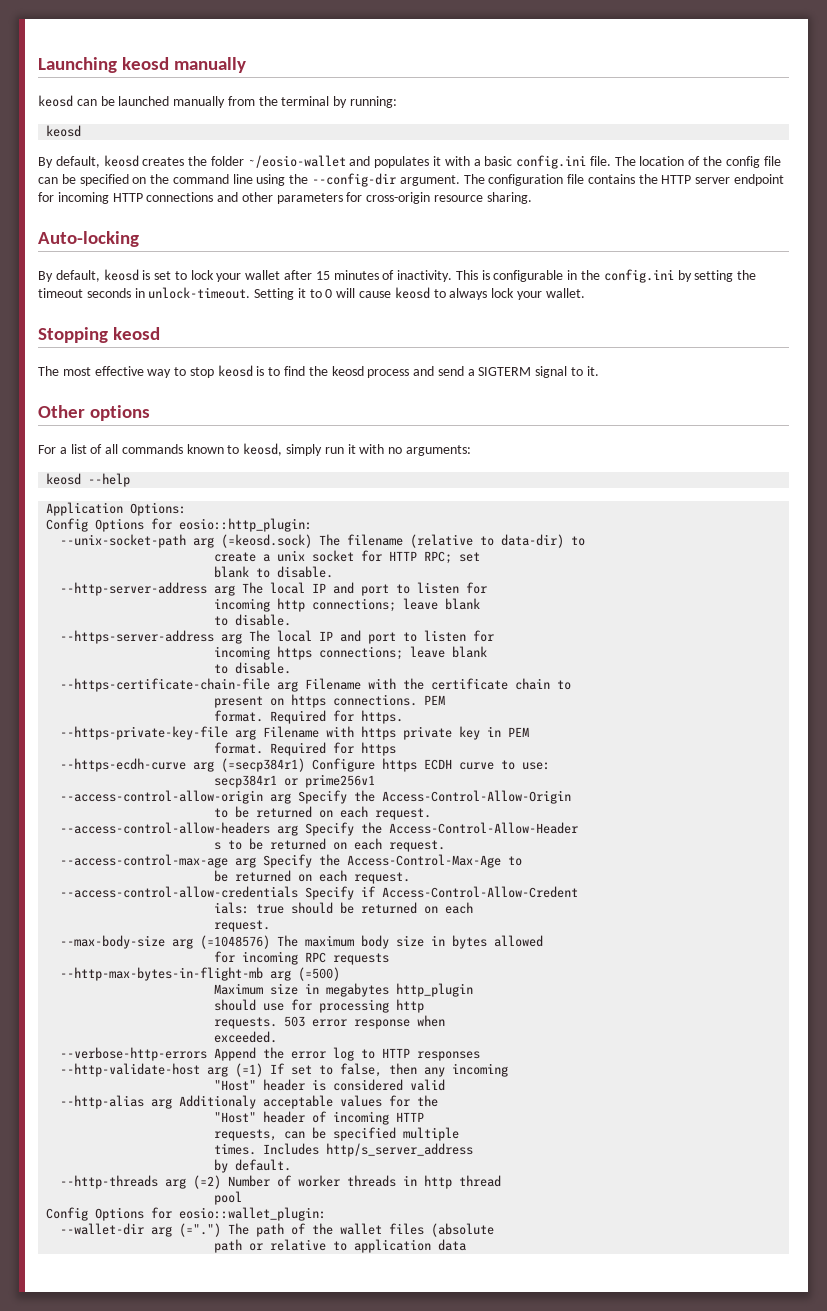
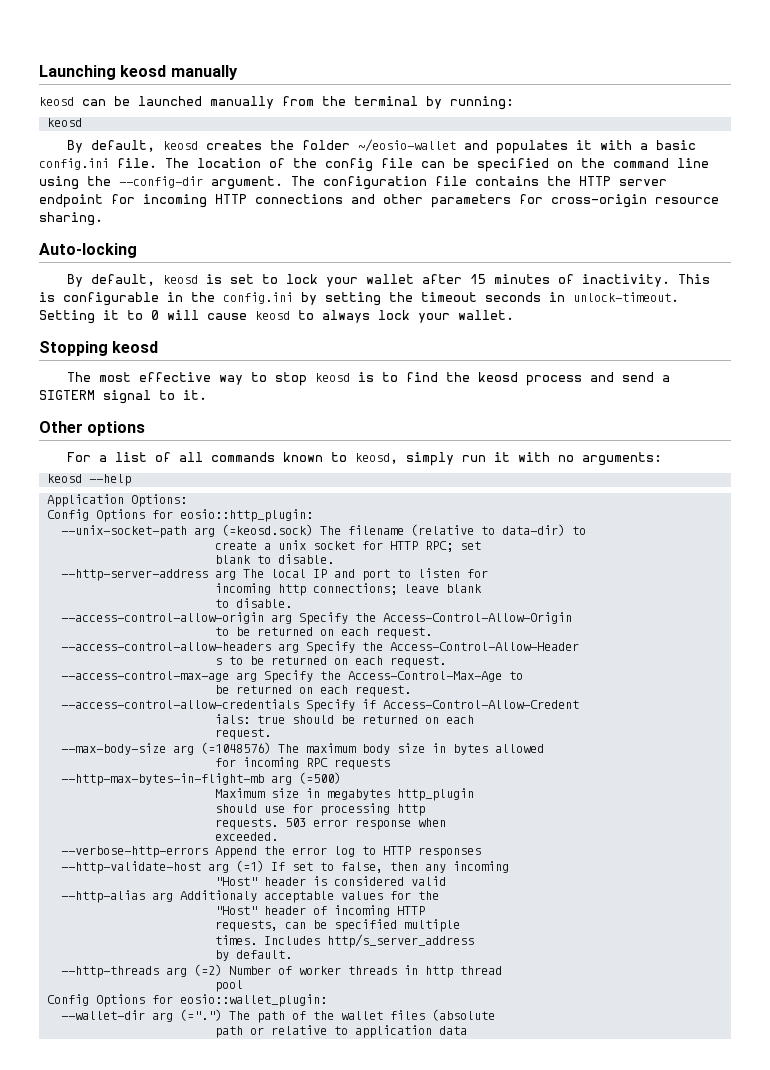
- --https-server-address arg The local IP and port to listen for
- incoming https connections; leave blank
- to disable.
- --https-certificate-chain-file arg Filename with the certificate chain to
- present on https connections. PEM
- format. Required for https.
- --https-private-key-file arg Filename with https private key in PEM
- format. Required for https
- --https-ecdh-curve arg (=secp384r1) Configure https ECDH curve to use:
- secp384r1 or prime256v1

